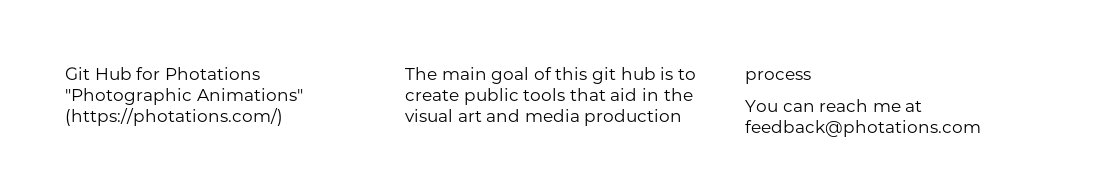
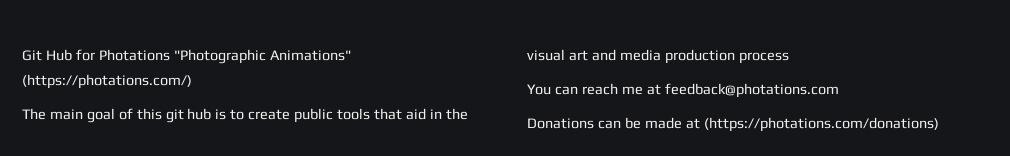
+ Donations can be made at (https://photations.com/donations)

